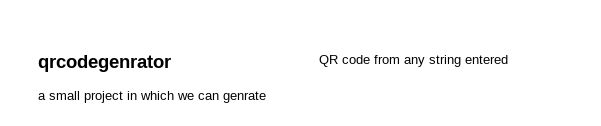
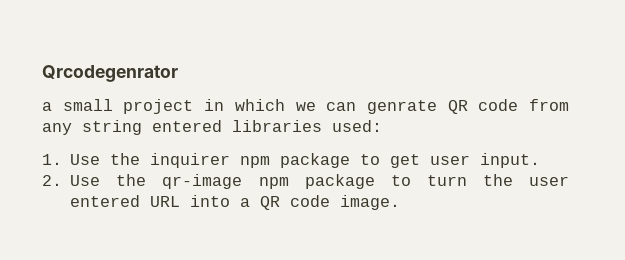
- qrcodegenrator
+ Qrcodegenrator
- a small project in which we can genrate QR code from any string entered
+ a small project in which we can genrate QR code from any string entered libraries used:
+ 1. Use the inquirer npm package to get user input.
+ 2. Use the qr-image npm package to turn the user entered URL into a QR code image.

